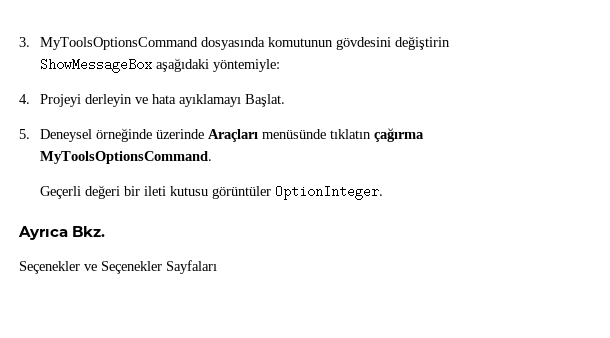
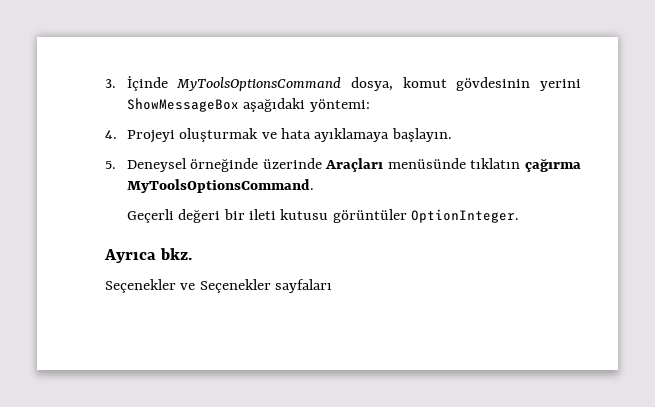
- 3. MyToolsOptionsCommand dosyasında komutunun gövdesini değiştirin ShowMessageBox aşağıdaki yöntemiyle:
+ 3. İçinde MyToolsOptionsCommand dosya, komut gövdesinin yerini ShowMessageBox aşağıdaki yöntemi:
- 4. Projeyi derleyin ve hata ayıklamayı Başlat.
+ 4. Projeyi oluşturmak ve hata ayıklamaya başlayın.
- Ayrıca Bkz.
+ Ayrıca bkz.
- Seçenekler ve Seçenekler Sayfaları
+ Seçenekler ve Seçenekler sayfaları

